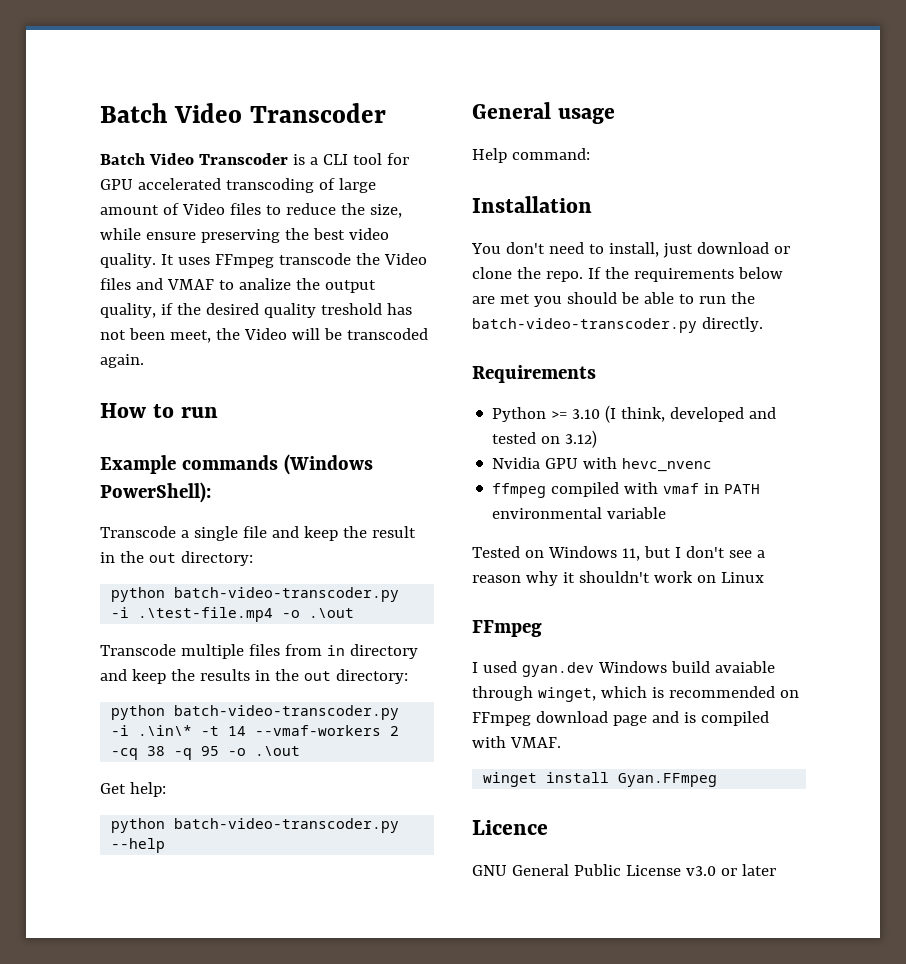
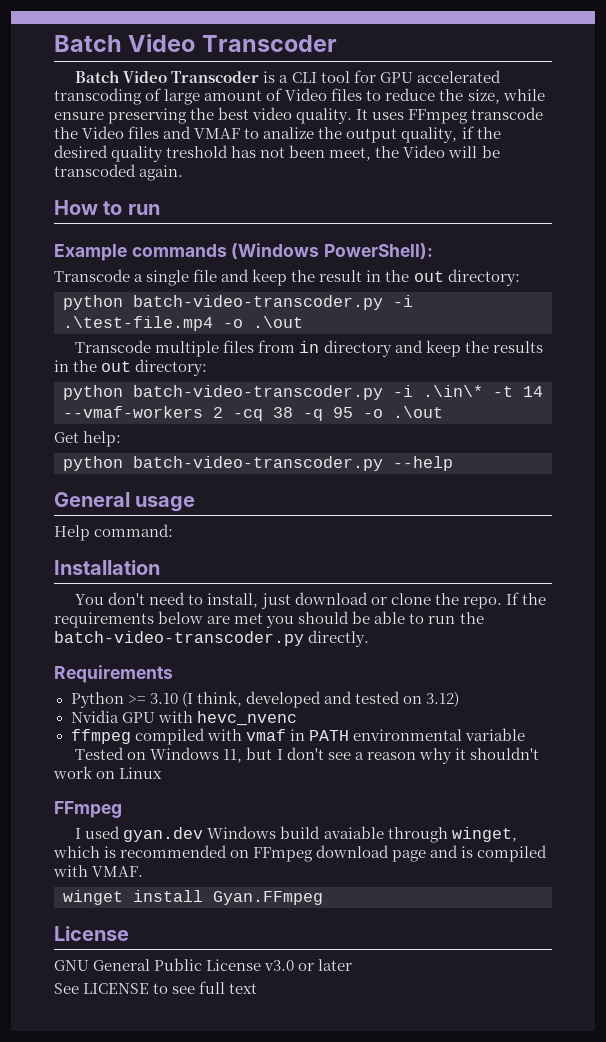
  winget install Gyan.FFmpeg
- Licence
+ License
+ See LICENSE to see full text

